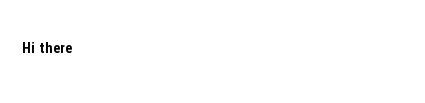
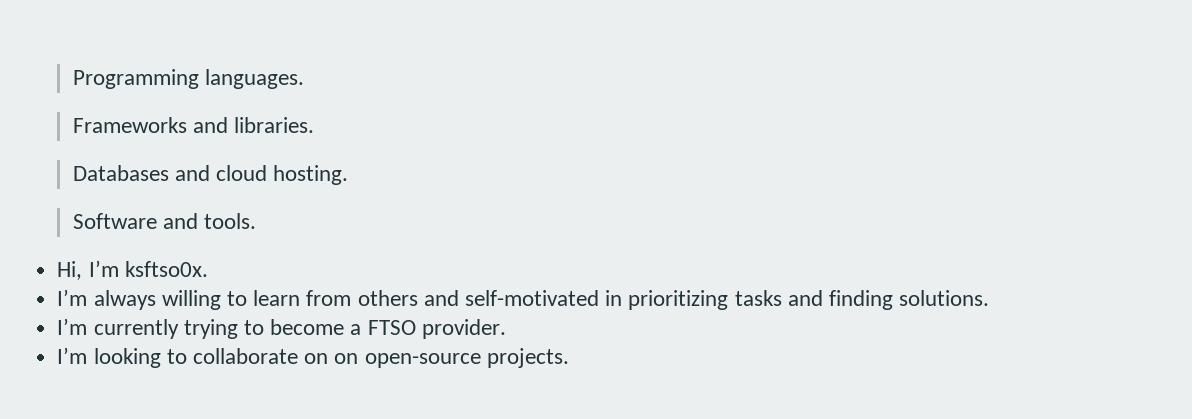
- Hi there
+ Programming languages.
+ Frameworks and libraries.
+ Databases and cloud hosting.
+ Software and tools.
+ Hi, I’m ksftso0x.
+ I’m always willing to learn from others and self-motivated in prioritizing tasks and finding solutions.
+ I’m currently trying to become a FTSO provider.
+ I’m looking to collaborate on on open-source projects.

